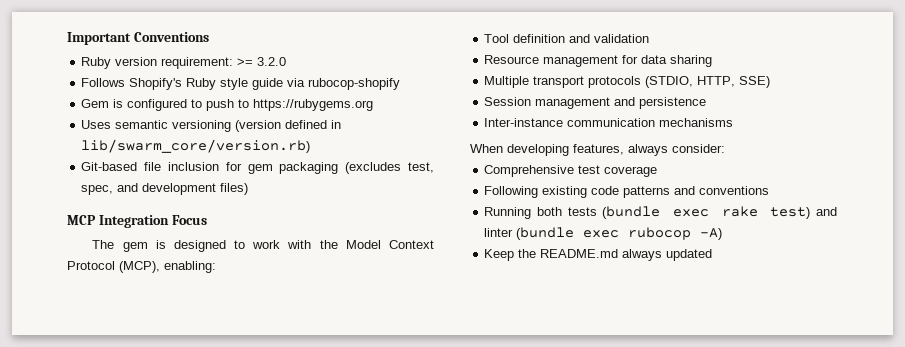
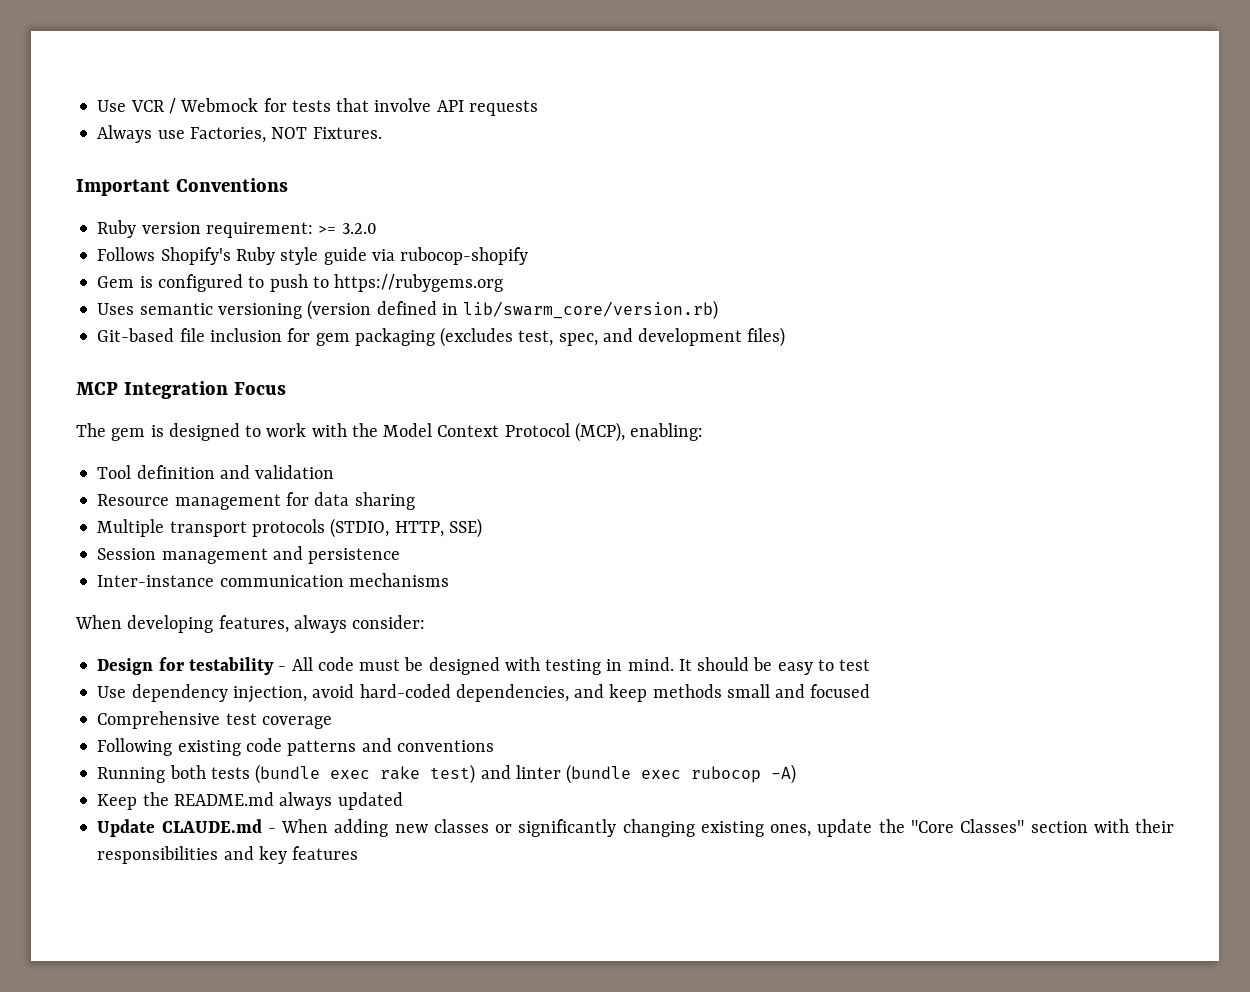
+ Use VCR / Webmock for tests that involve API requests
+ Always use Factories, NOT Fixtures.
+ Design for testability - All code must be designed with testing in mind. It should be easy to test
+ Use dependency injection, avoid hard-coded dependencies, and keep methods small and focused
+ Update CLAUDE.md - When adding new classes or significantly changing existing ones, update the "Core Classes" section with their responsibilities and key features

